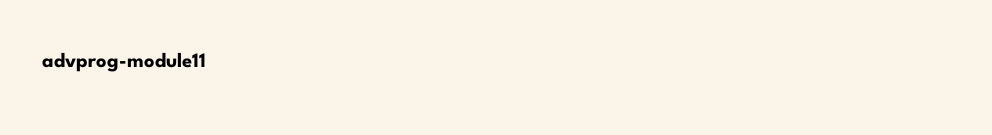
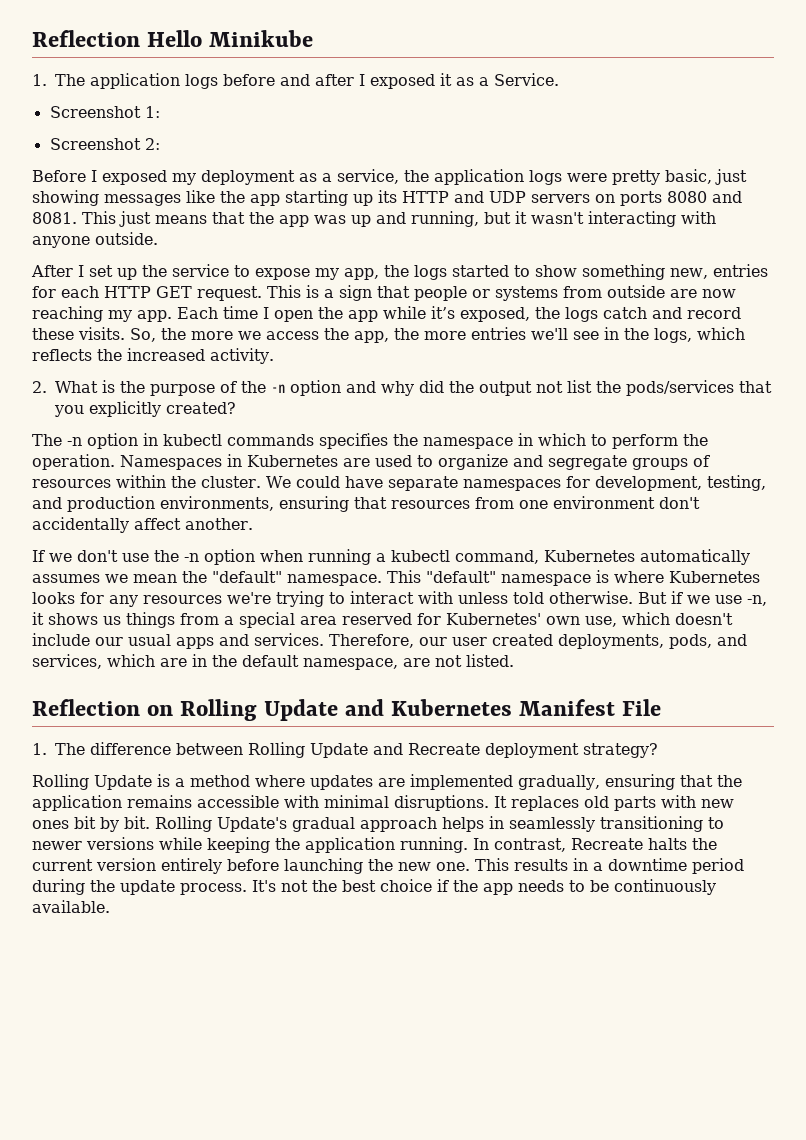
- advprog-module11
+ Reflection Hello Minikube
+ 1. The application logs before and after I exposed it as a Service.
+ Screenshot 1:
+ Screenshot 2:
+ Before I exposed my deployment as a service, the application logs were pretty basic, just showing messages like the app starting up its HTTP and UDP servers on ports 8080 and 8081. This just means that the app was up and running, but it wasn't interacting with anyone outside.
+ After I set up the service to expose my app, the logs started to show something new, entries for each HTTP GET request. This is a sign that people or systems from outside are now reaching my app. Each time I open the app while it’s exposed, the logs catch and record these visits. So, the more we access the app, the more entries we'll see in the logs, which reflects the increased activity.
+ 2. What is the purpose of the -n option and why did the output not list the pods/services that you explicitly created?
+ The -n option in kubectl commands specifies the namespace in which to perform the operation. Namespaces in Kubernetes are used to organize and segregate groups of resources within the cluster. We could have separate namespaces for development, testing, and production environments, ensuring that resources from one environment don't accidentally affect another.
+ If we don't use the -n option when running a kubectl command, Kubernetes automatically assumes we mean the "default" namespace. This "default" namespace is where Kubernetes looks for any resources we're trying to interact with unless told otherwise. But if we use -n, it shows us things from a special area reserved for Kubernetes' own use, which doesn't include our usual apps and services. Therefore, our user created deployments, pods, and services, which are in the default namespace, are not listed.
+ Reflection on Rolling Update and Kubernetes Manifest File
+ 1. The difference between Rolling Update and Recreate deployment strategy?
+ Rolling Update is a method where updates are implemented gradually, ensuring that the application remains accessible with minimal disruptions. It replaces old parts with new ones bit by bit. Rolling Update's gradual approach helps in seamlessly transitioning to newer versions while keeping the application running. In contrast, Recreate halts the current version entirely before launching the new one. This results in a downtime period during the update process. It's not the best choice if the app needs to be continuously available.

